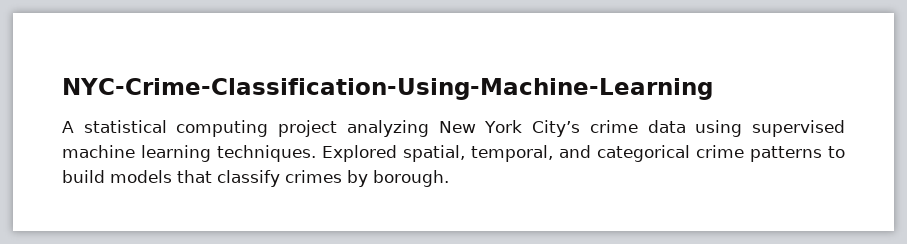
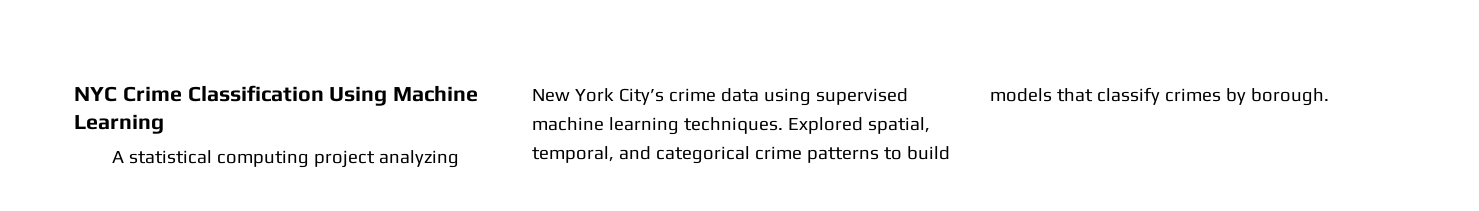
- NYC-Crime-Classification-Using-Machine-Learning
+ NYC Crime Classification Using Machine Learning

